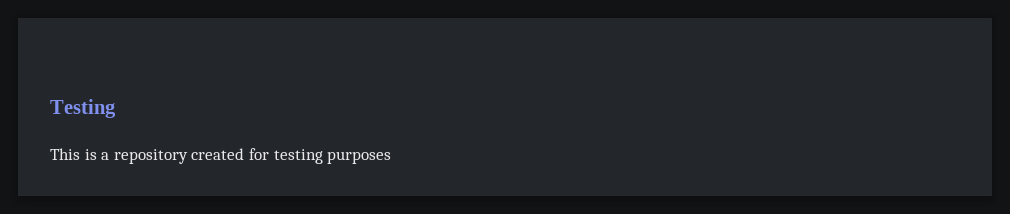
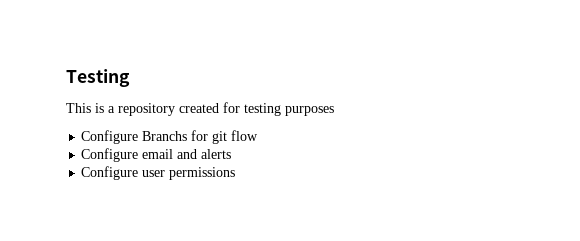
+ Configure Branchs for git flow
+ Configure email and alerts
+ Configure user permissions

